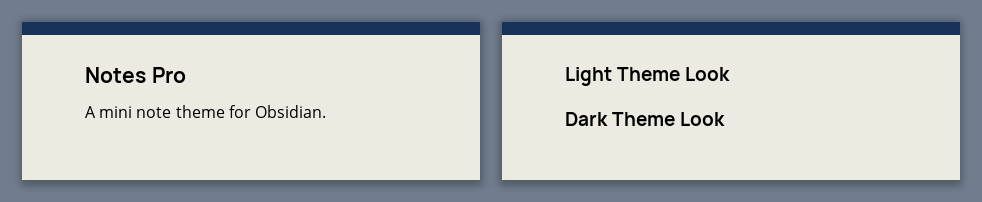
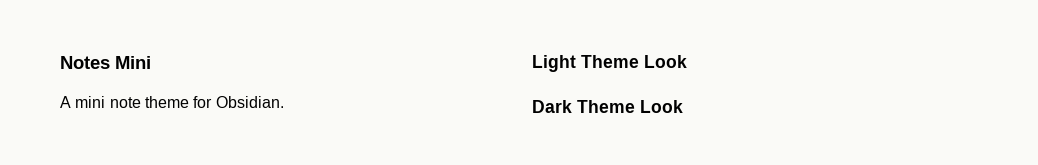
- Notes Pro
+ Notes Mini

